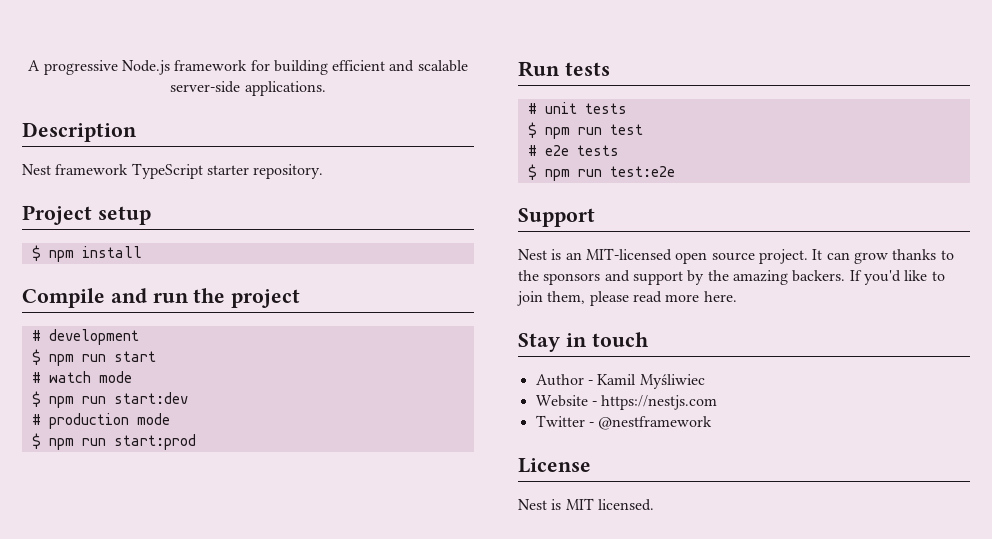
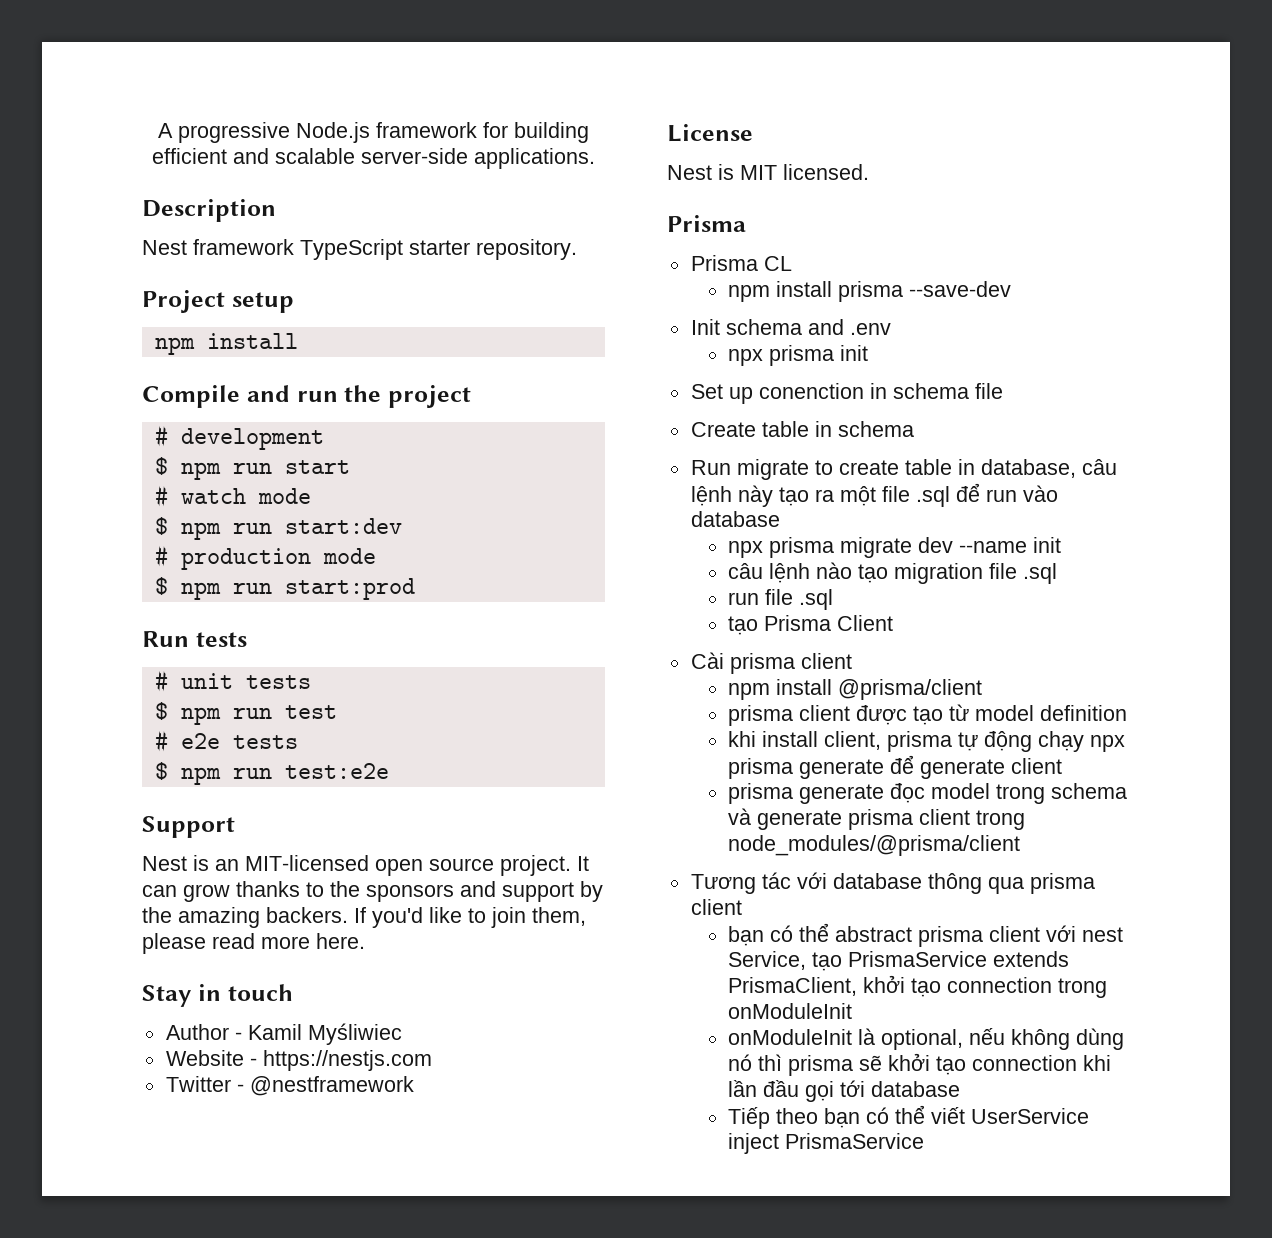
  Project setup
- $ npm install
+ npm install
  Nest is MIT licensed.
+ Prisma
+ Prisma CL
+ npm install prisma --save-dev
+ Init schema and .env
+ npx prisma init
+ Set up conenction in schema file
+ Create table in schema
+ Run migrate to create table in database, câu lệnh này tạo ra một file .sql để run vào database
+ npx prisma migrate dev --name init
+ câu lệnh nào tạo migration file .sql
+ run file .sql
+ tạo Prisma Client
+ Cài prisma client
+ npm install @prisma/client
+ prisma client được tạo từ model definition
+ khi install client, prisma tự động chạy npx prisma generate để generate client
+ prisma generate đọc model trong schema và generate prisma client trong node_modules/@prisma/client
+ Tương tác với database thông qua prisma client
+ bạn có thể abstract prisma client với nest Service, tạo PrismaService extends PrismaClient, khởi tạo connection trong onModuleInit
+ onModuleInit là optional, nếu không dùng nó thì prisma sẽ khởi tạo connection khi lần đầu gọi tới database
+ Tiếp theo bạn có thể viết UserService inject PrismaService

